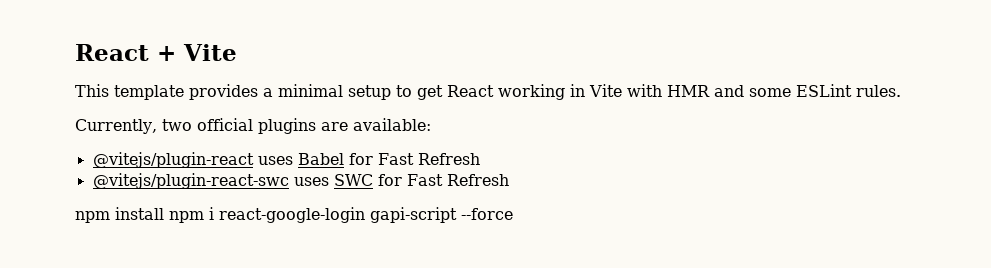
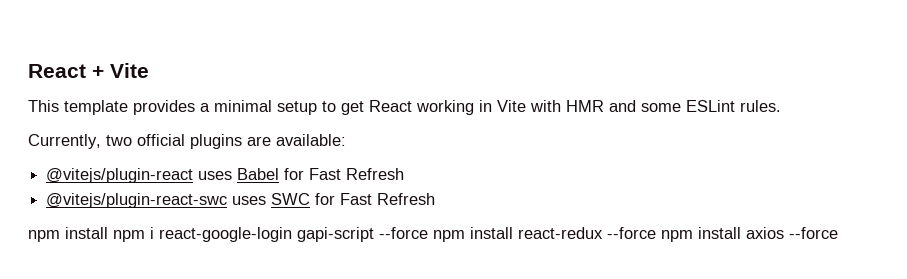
- npm install npm i react-google-login gapi-script --force
+ npm install npm i react-google-login gapi-script --force npm install react-redux --force npm install axios --force

